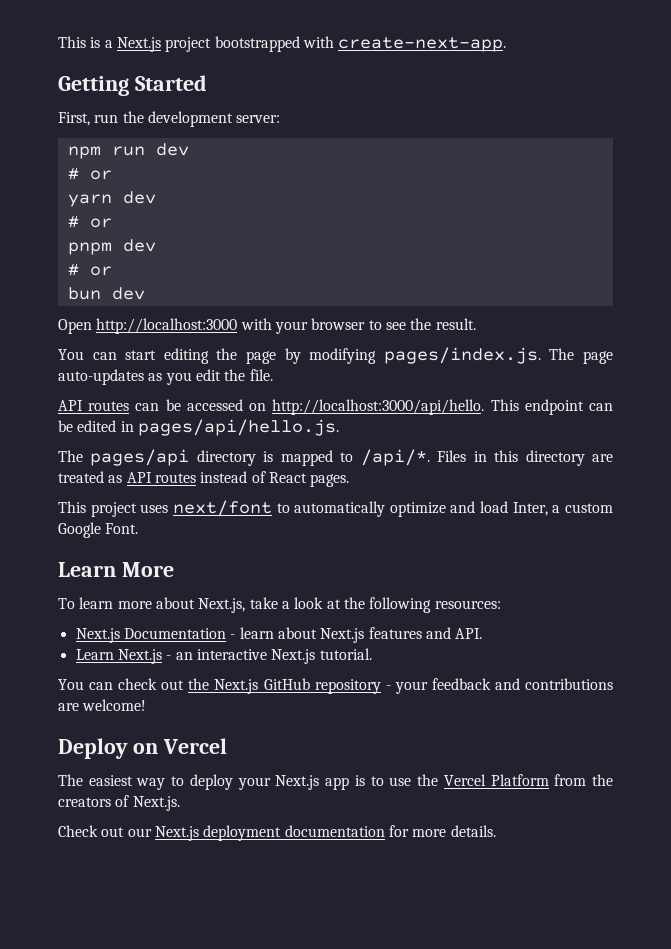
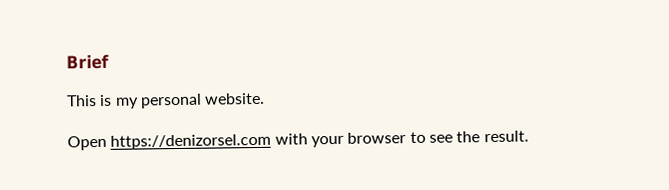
+ Brief
- This is a Next.js project bootstrapped with create-next-app.
- Getting Started
- First, run the development server:
- npm run dev
- # or
- yarn dev
- # or
- pnpm dev
- # or
- bun dev
+ This is my personal website.
- Open http://localhost:3000 with your browser to see the result.
+ Open https://denizorsel.com with your browser to see the result.
- You can start editing the page by modifying pages/index.js. The page auto-updates as you edit the file.
- API routes can be accessed on http://localhost:3000/api/hello. This endpoint can be edited in pages/api/hello.js.
- The pages/api directory is mapped to /api/*. Files in this directory are treated as API routes instead of React pages.
- This project uses next/font to automatically optimize and load Inter, a custom Google Font.
- Learn More
- To learn more about Next.js, take a look at the following resources:
- Next.js Documentation - learn about Next.js features and API.
- Learn Next.js - an interactive Next.js tutorial.
- You can check out the Next.js GitHub repository - your feedback and contributions are welcome!
- Deploy on Vercel
- The easiest way to deploy your Next.js app is to use the Vercel Platform from the creators of Next.js.
- Check out our Next.js deployment documentation for more details.

